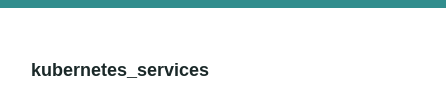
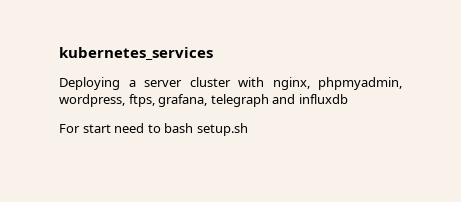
+ Deploying a server cluster with nginx, phpmyadmin, wordpress, ftps, grafana, telegraph and influxdb
+ For start need to bash setup.sh

